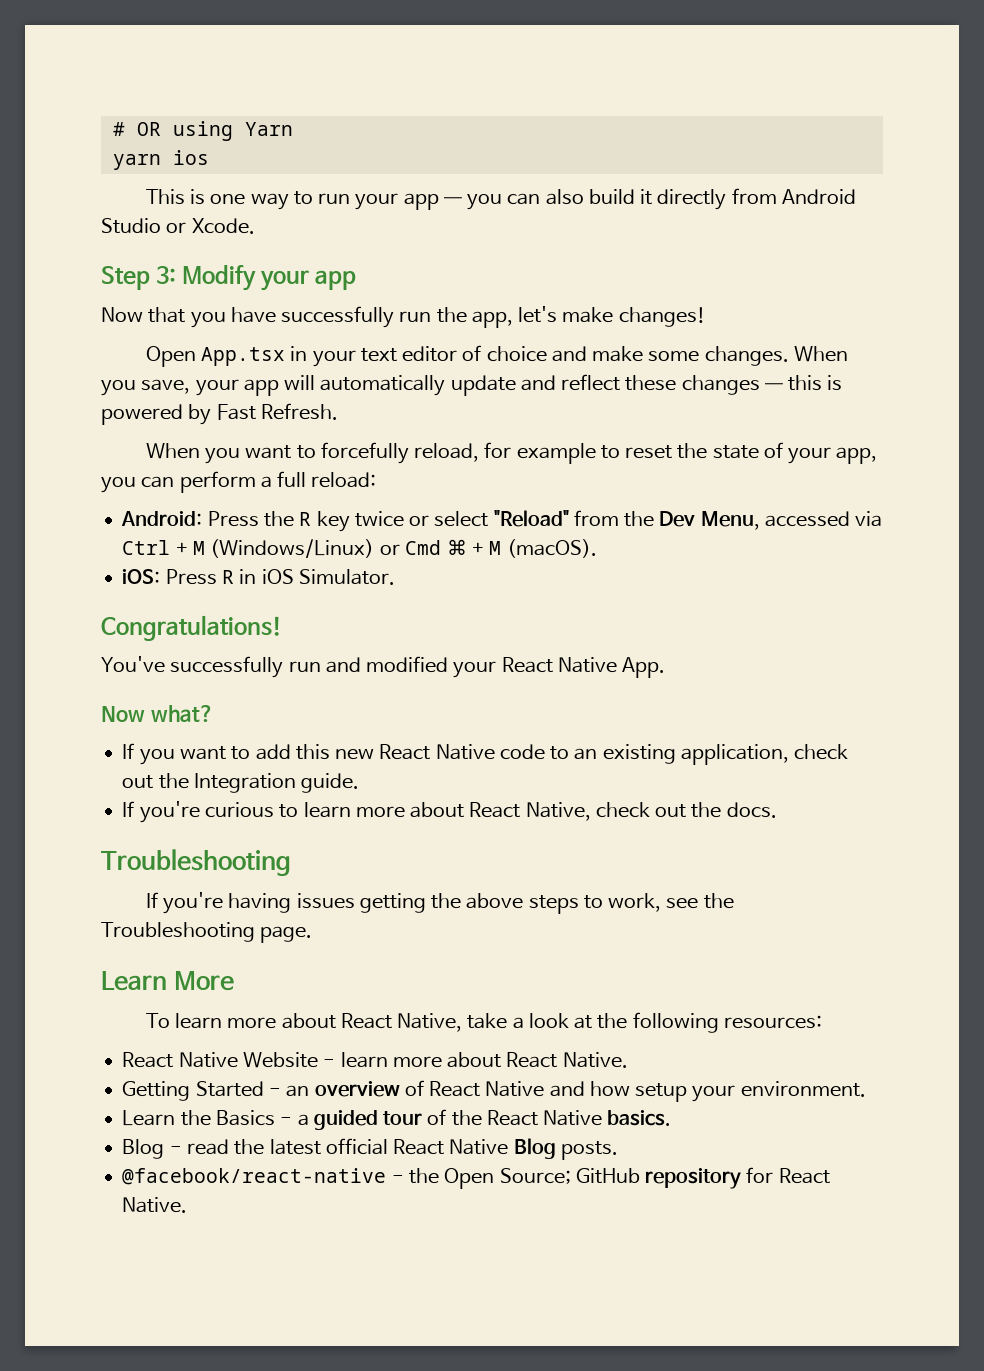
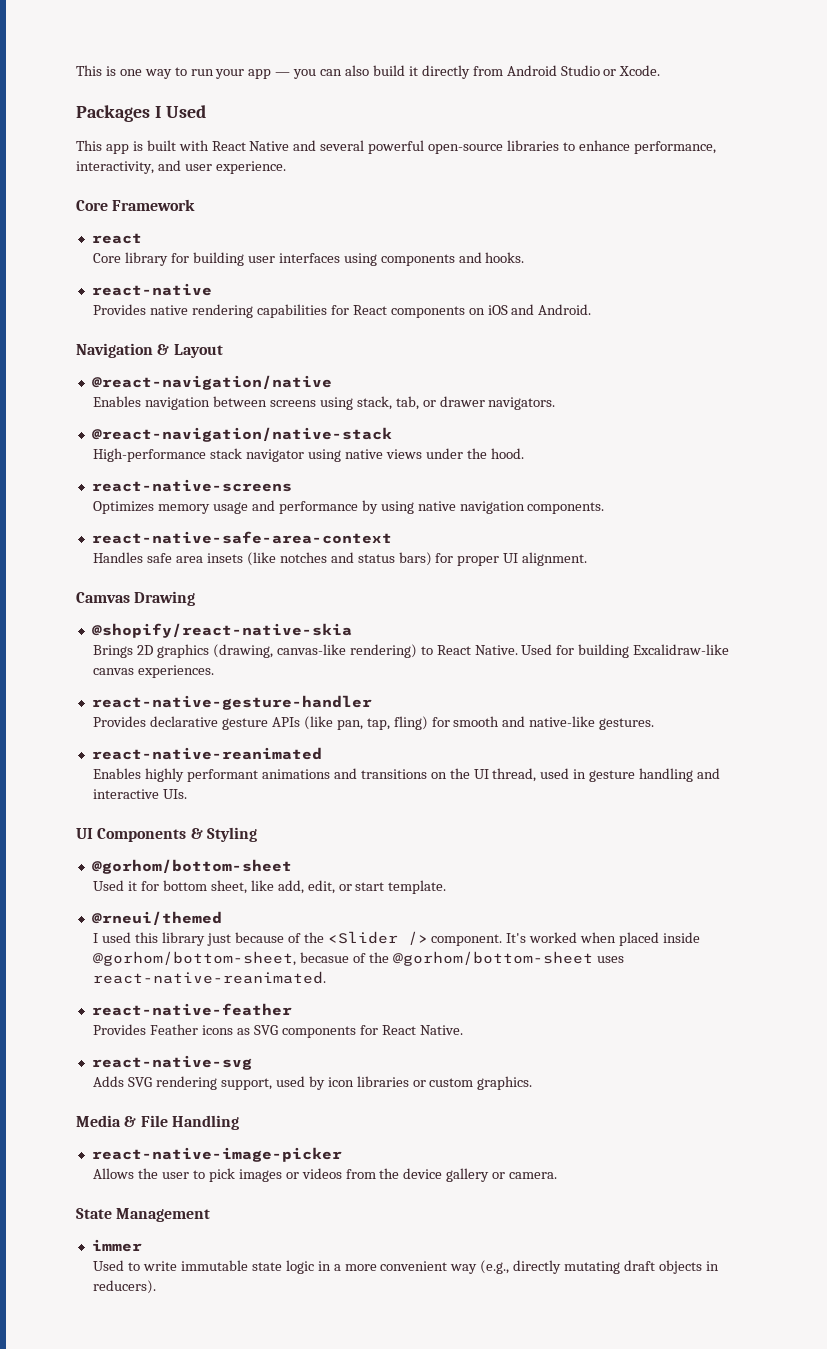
- # OR using Yarn
- yarn ios
- Step 3: Modify your app
- Now that you have successfully run the app, let's make changes!
- Open App.tsx in your text editor of choice and make some changes. When you save, your app will automatically update and reflect these changes — this is powered by Fast Refresh.
- When you want to forcefully reload, for example to reset the state of your app, you can perform a full reload:
- Android: Press the R key twice or select "Reload" from the Dev Menu, accessed via Ctrl + M (Windows/Linux) or Cmd ⌘ + M (macOS).
- iOS: Press R in iOS Simulator.
- Congratulations!
- You've successfully run and modified your React Native App.
- Now what?
- If you want to add this new React Native code to an existing application, check out the Integration guide.
- If you're curious to learn more about React Native, check out the docs.
- Troubleshooting
- If you're having issues getting the above steps to work, see the Troubleshooting page.
- Learn More
- To learn more about React Native, take a look at the following resources:
- React Native Website - learn more about React Native.
- Getting Started - an overview of React Native and how setup your environment.
- Learn the Basics - a guided tour of the React Native basics.
- Blog - read the latest official React Native Blog posts.
- @facebook/react-native - the Open Source; GitHub repository for React Native.
+ Packages I Used
+ This app is built with React Native and several powerful open-source libraries to enhance performance, interactivity, and user experience.
+ Core Framework
+ react
+ Core library for building user interfaces using components and hooks.
+ react-native
+ Provides native rendering capabilities for React components on iOS and Android.
+ Navigation & Layout
+ @react-navigation/native
+ Enables navigation between screens using stack, tab, or drawer navigators.
+ @react-navigation/native-stack
+ High-performance stack navigator using native views under the hood.
+ react-native-screens
+ Optimizes memory usage and performance by using native navigation components.
+ react-native-safe-area-context
+ Handles safe area insets (like notches and status bars) for proper UI alignment.
+ Camvas Drawing
+ @shopify/react-native-skia
+ Brings 2D graphics (drawing, canvas-like rendering) to React Native. Used for building Excalidraw-like canvas experiences.
+ react-native-gesture-handler
+ Provides declarative gesture APIs (like pan, tap, fling) for smooth and native-like gestures.
+ react-native-reanimated
+ Enables highly performant animations and transitions on the UI thread, used in gesture handling and interactive UIs.
+ UI Components & Styling
+ @gorhom/bottom-sheet
+ Used it for bottom sheet, like add, edit, or start template.
+ @rneui/themed
+ I used this library just because of the <Slider /> component. It's worked when placed inside @gorhom/bottom-sheet, becasue of the @gorhom/bottom-sheet uses react-native-reanimated.
+ react-native-feather
+ Provides Feather icons as SVG components for React Native.
+ react-native-svg
+ Adds SVG rendering support, used by icon libraries or custom graphics.
+ Media & File Handling
+ react-native-image-picker
+ Allows the user to pick images or videos from the device gallery or camera.
+ State Management
+ immer
+ Used to write immutable state logic in a more convenient way (e.g., directly mutating draft objects in reducers).

